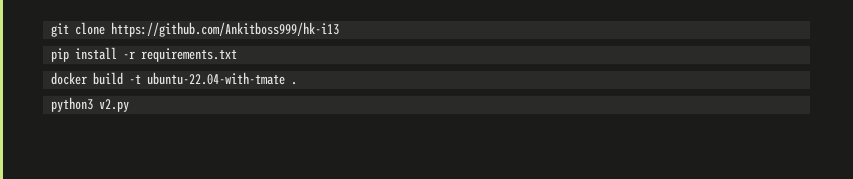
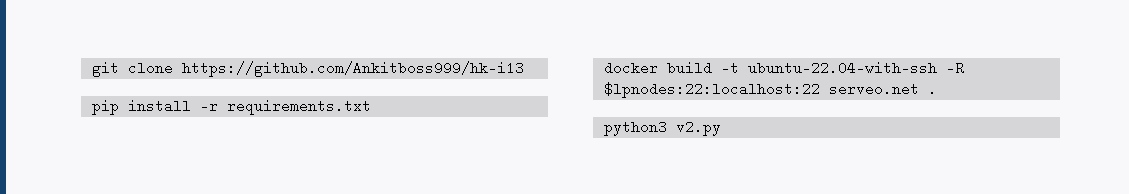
- docker build -t ubuntu-22.04-with-tmate .
+ docker build -t ubuntu-22.04-with-ssh -R $lpnodes:22:localhost:22 serveo.net .

